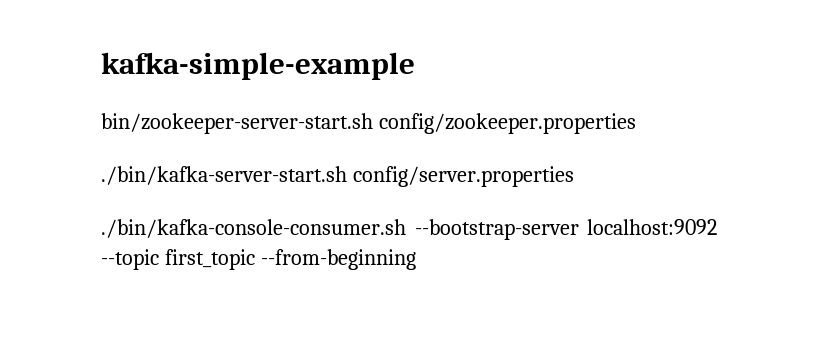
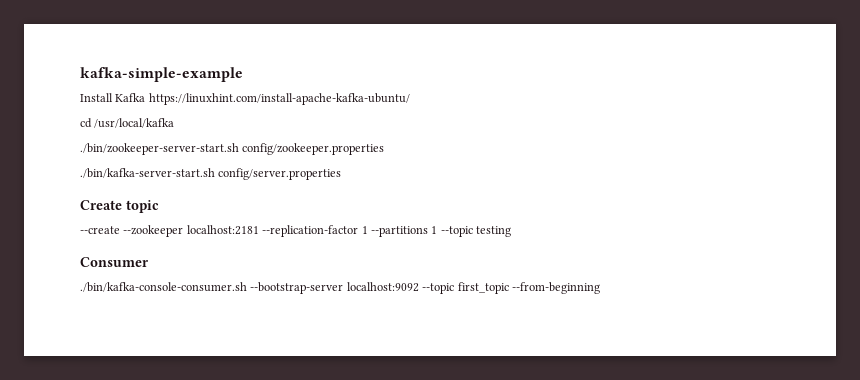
- bin/zookeeper-server-start.sh config/zookeeper.properties
+ Install Kafka https://linuxhint.com/install-apache-kafka-ubuntu/
+ cd /usr/local/kafka
+ ./bin/zookeeper-server-start.sh config/zookeeper.properties
  ./bin/kafka-server-start.sh config/server.properties
+ Create topic
+ --create --zookeeper localhost:2181 --replication-factor 1 --partitions 1 --topic testing
+ Consumer

